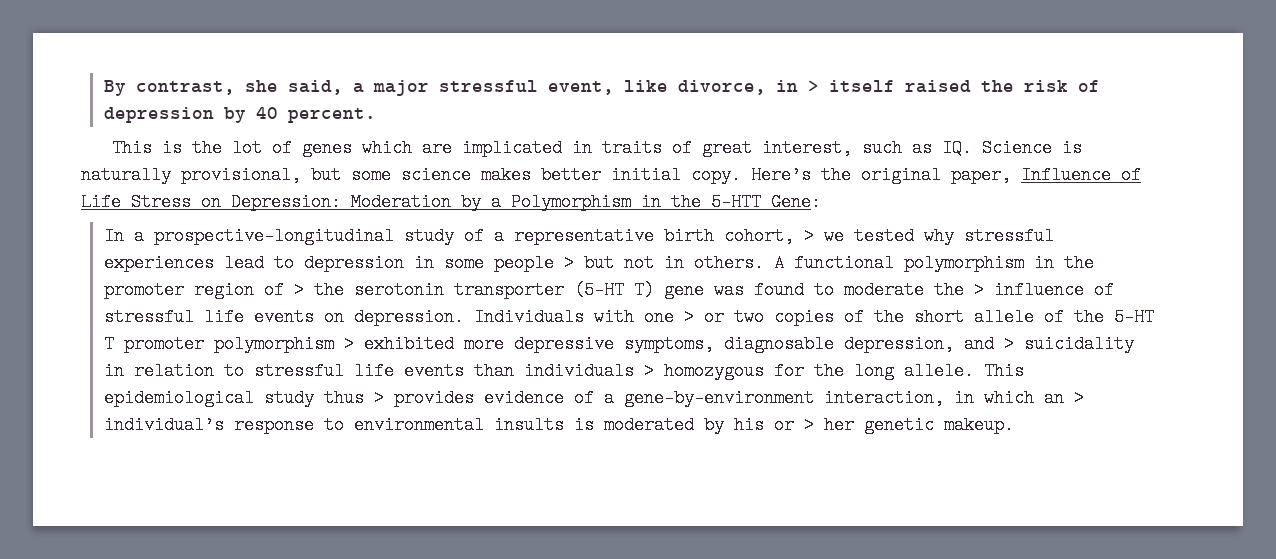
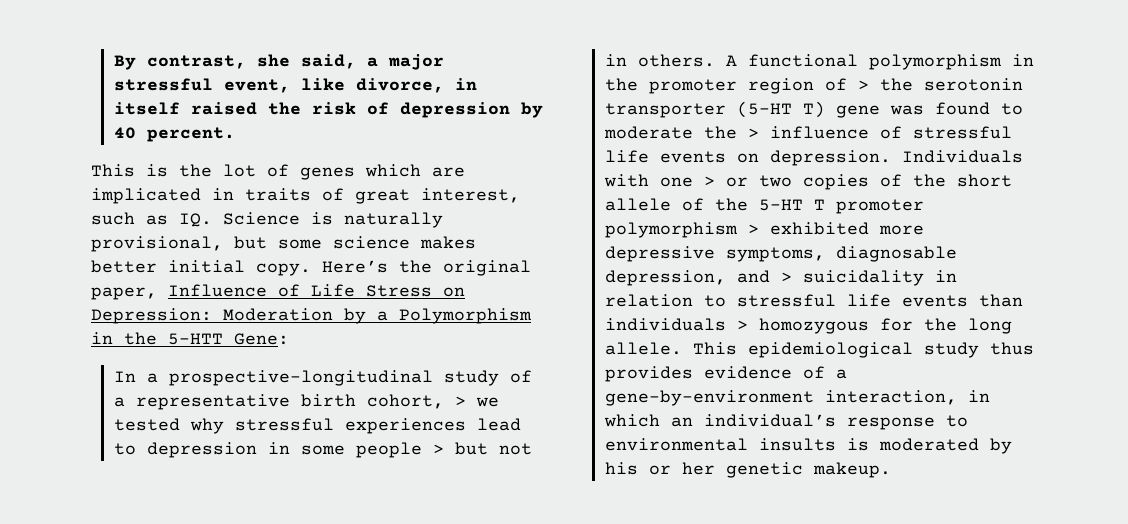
- By contrast, she said, a major stressful event, like divorce, in > itself raised the risk of depression by 40 percent.
+ By contrast, she said, a major stressful event, like divorce, in itself raised the risk of depression by 40 percent.
- This epidemiological study thus > provides evidence of a gene-by-environment interaction, in which an > individual’s response to environmental insults is moderated by his or > her genetic makeup.
+ This epidemiological study thus provides evidence of a gene-by-environment interaction, in which an individual’s response to environmental insults is moderated by his or her genetic makeup.

